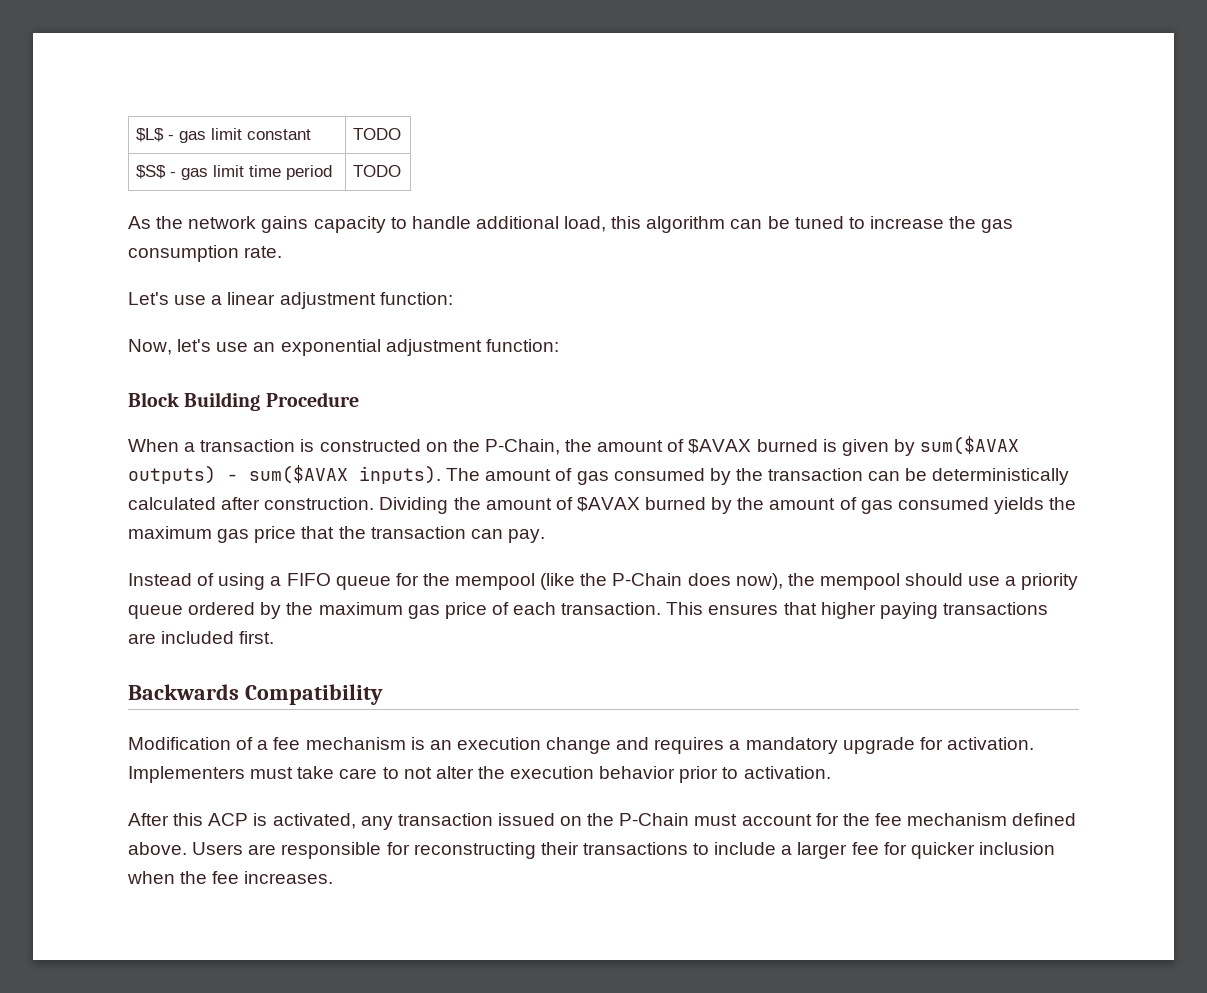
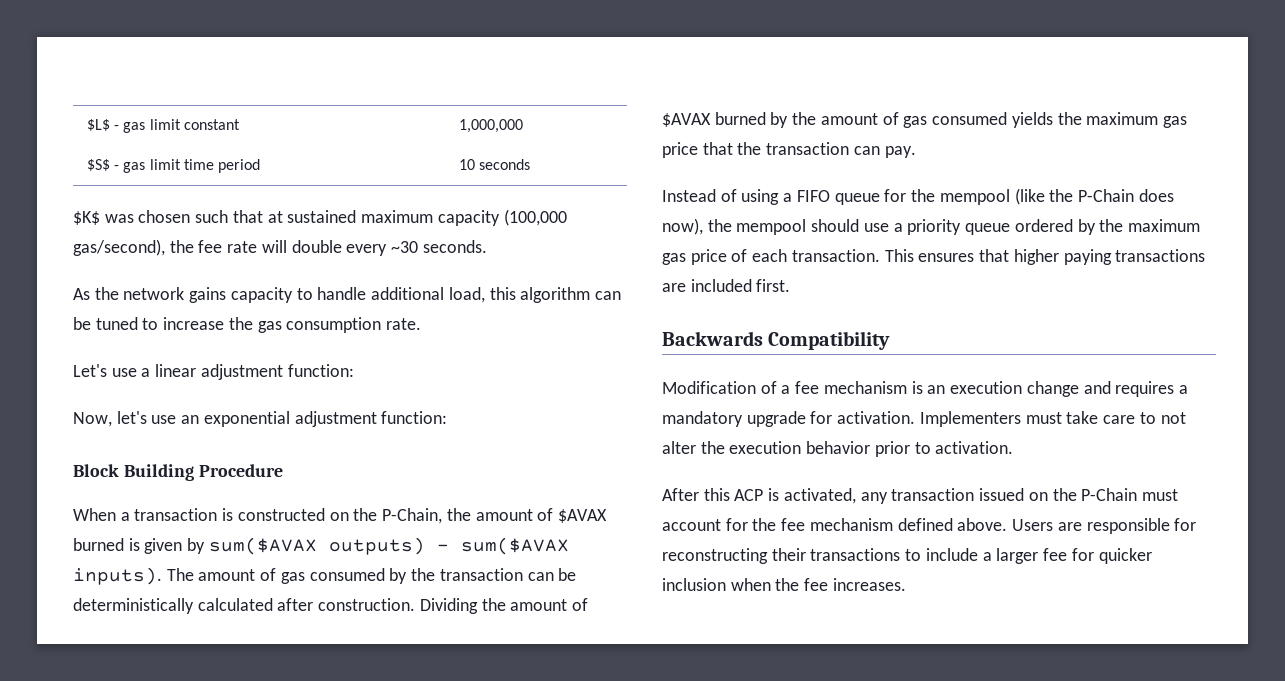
- $L$ - gas limit constant | TODO
+ $L$ - gas limit constant | 1,000,000
- $S$ - gas limit time period | TODO
+ $S$ - gas limit time period | 10 seconds
+ $K$ was chosen such that at sustained maximum capacity (100,000 gas/second), the fee rate will double every ~30 seconds.

